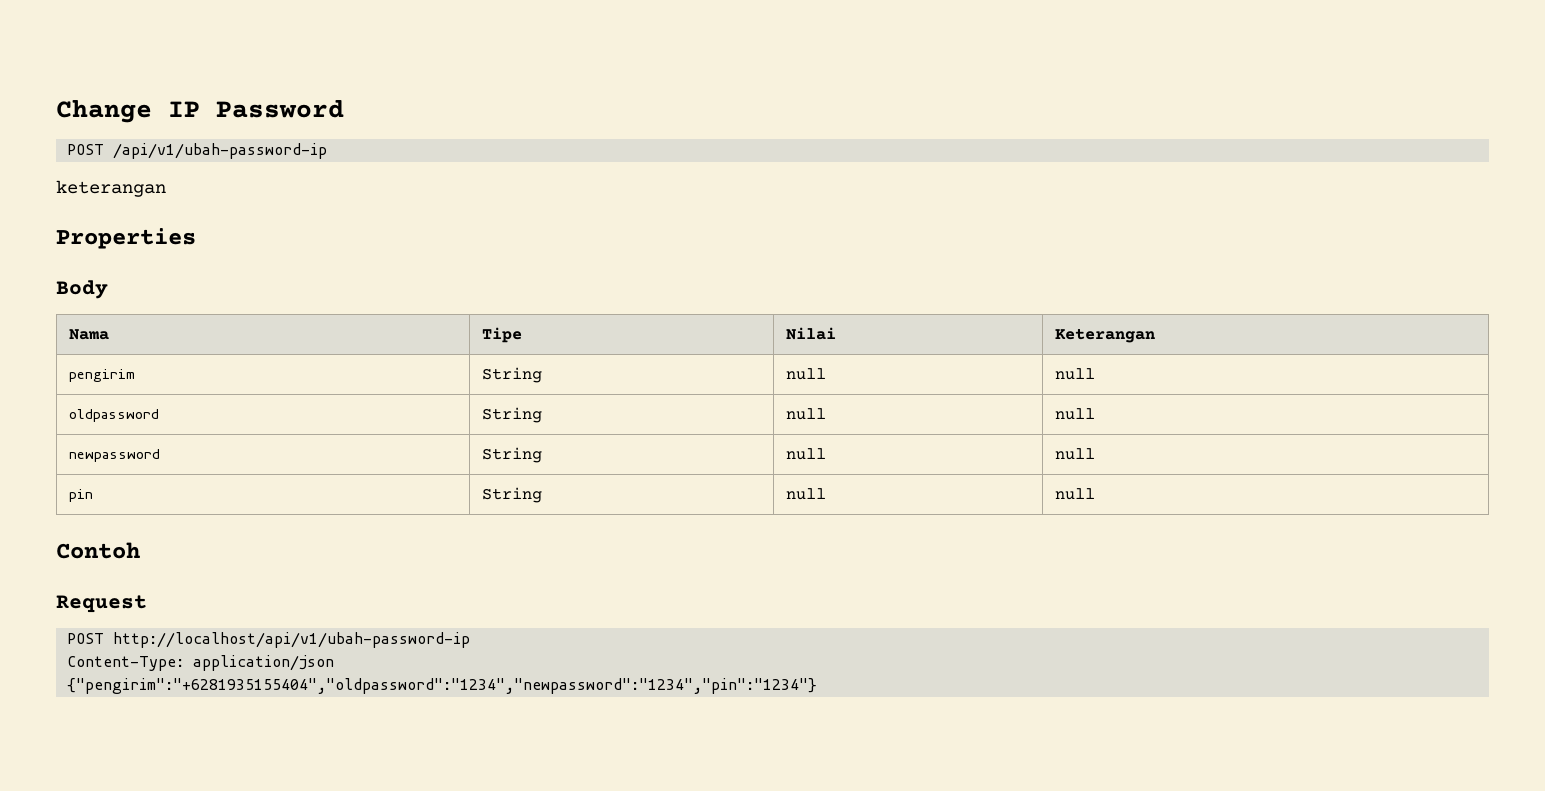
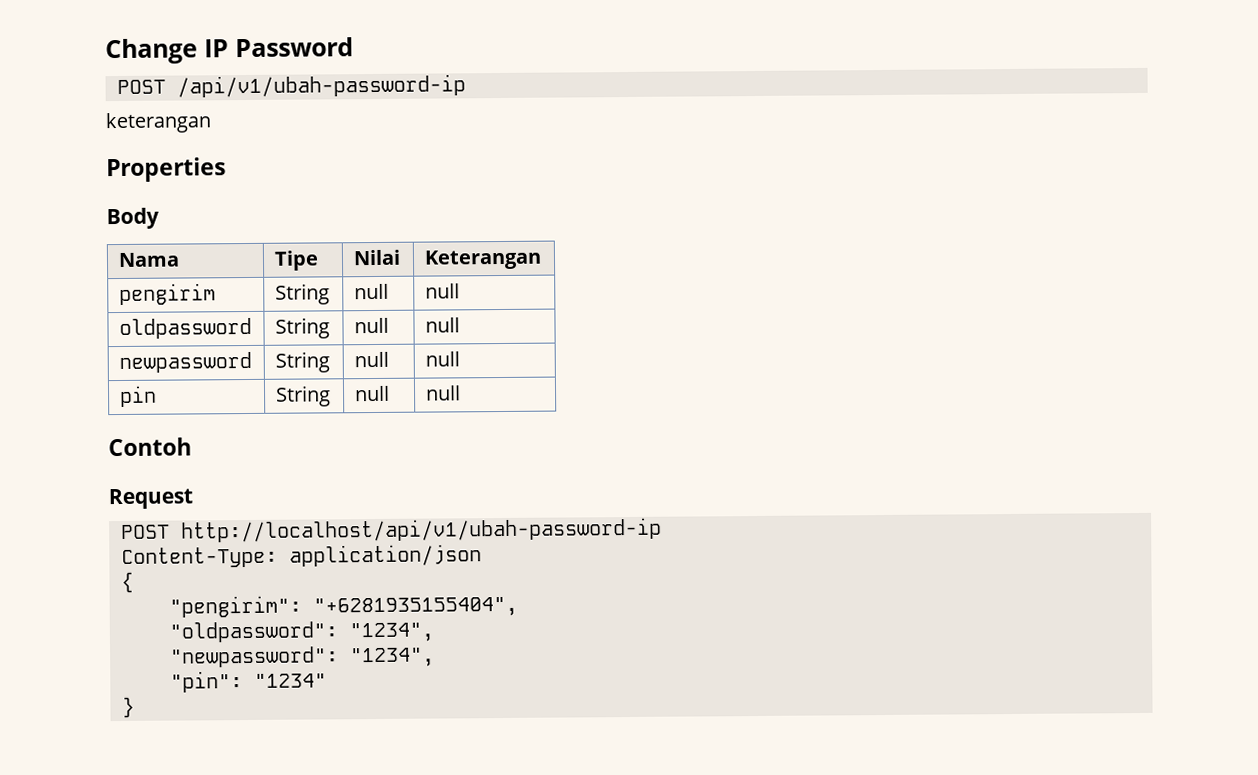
- {"pengirim":"+6281935155404","oldpassword":"1234","newpassword":"1234","pin":"1234"}
+ {
+ "pengirim": "+6281935155404",
+ "oldpassword": "1234",
+ "newpassword": "1234",
+ "pin": "1234"
+ }

